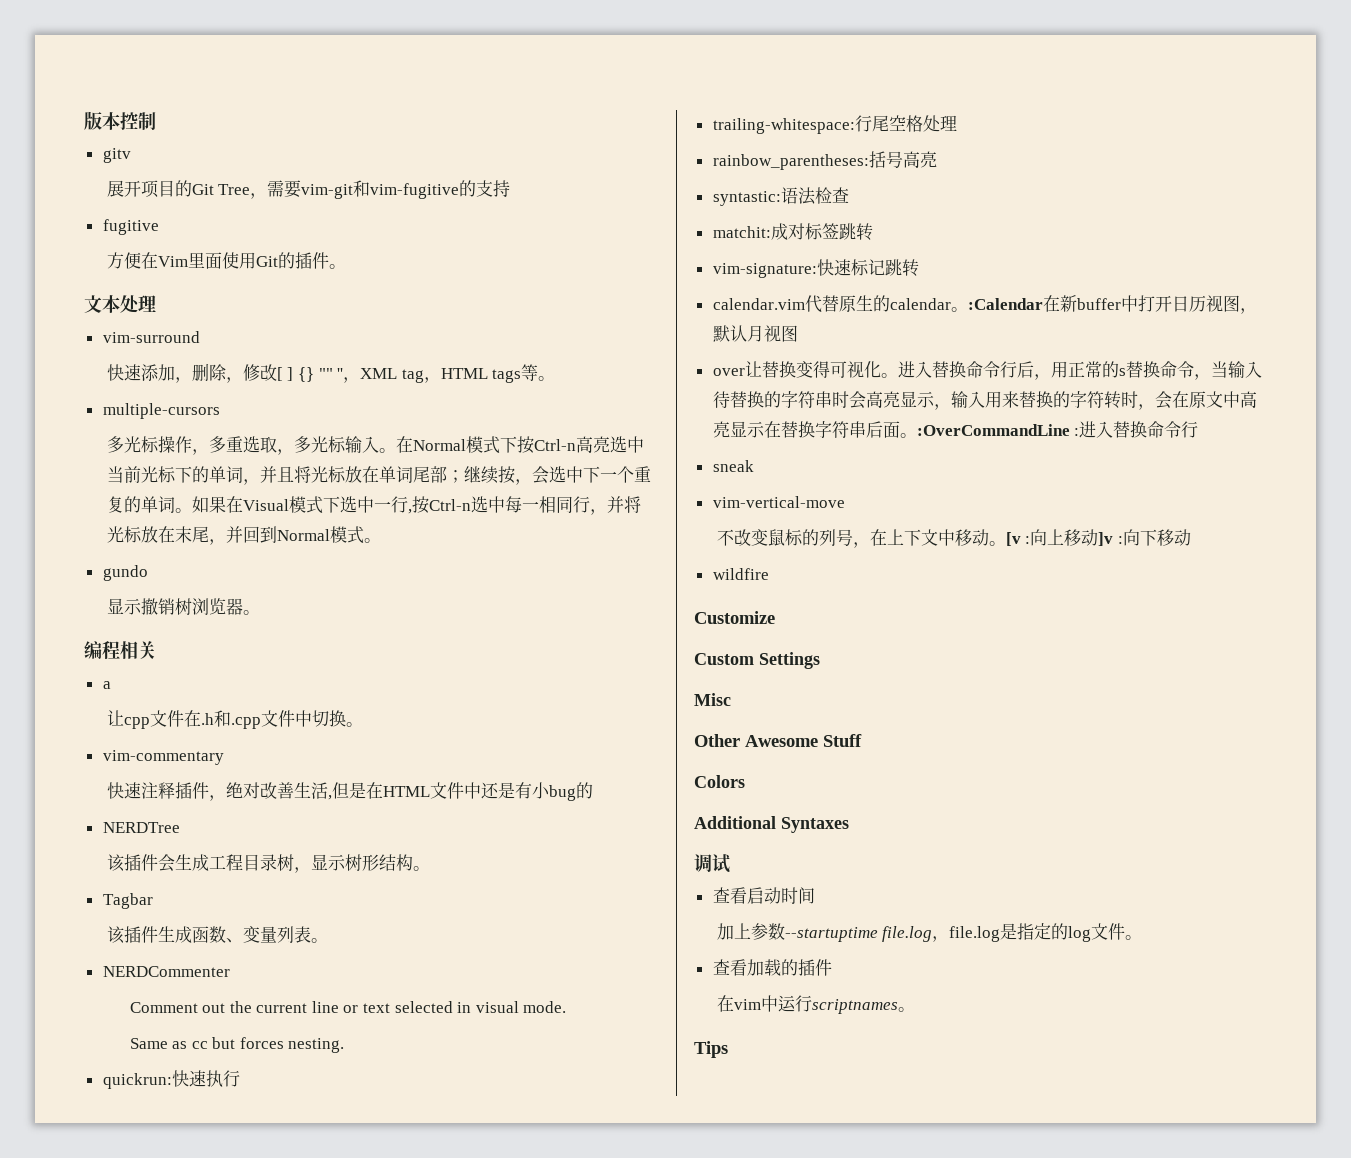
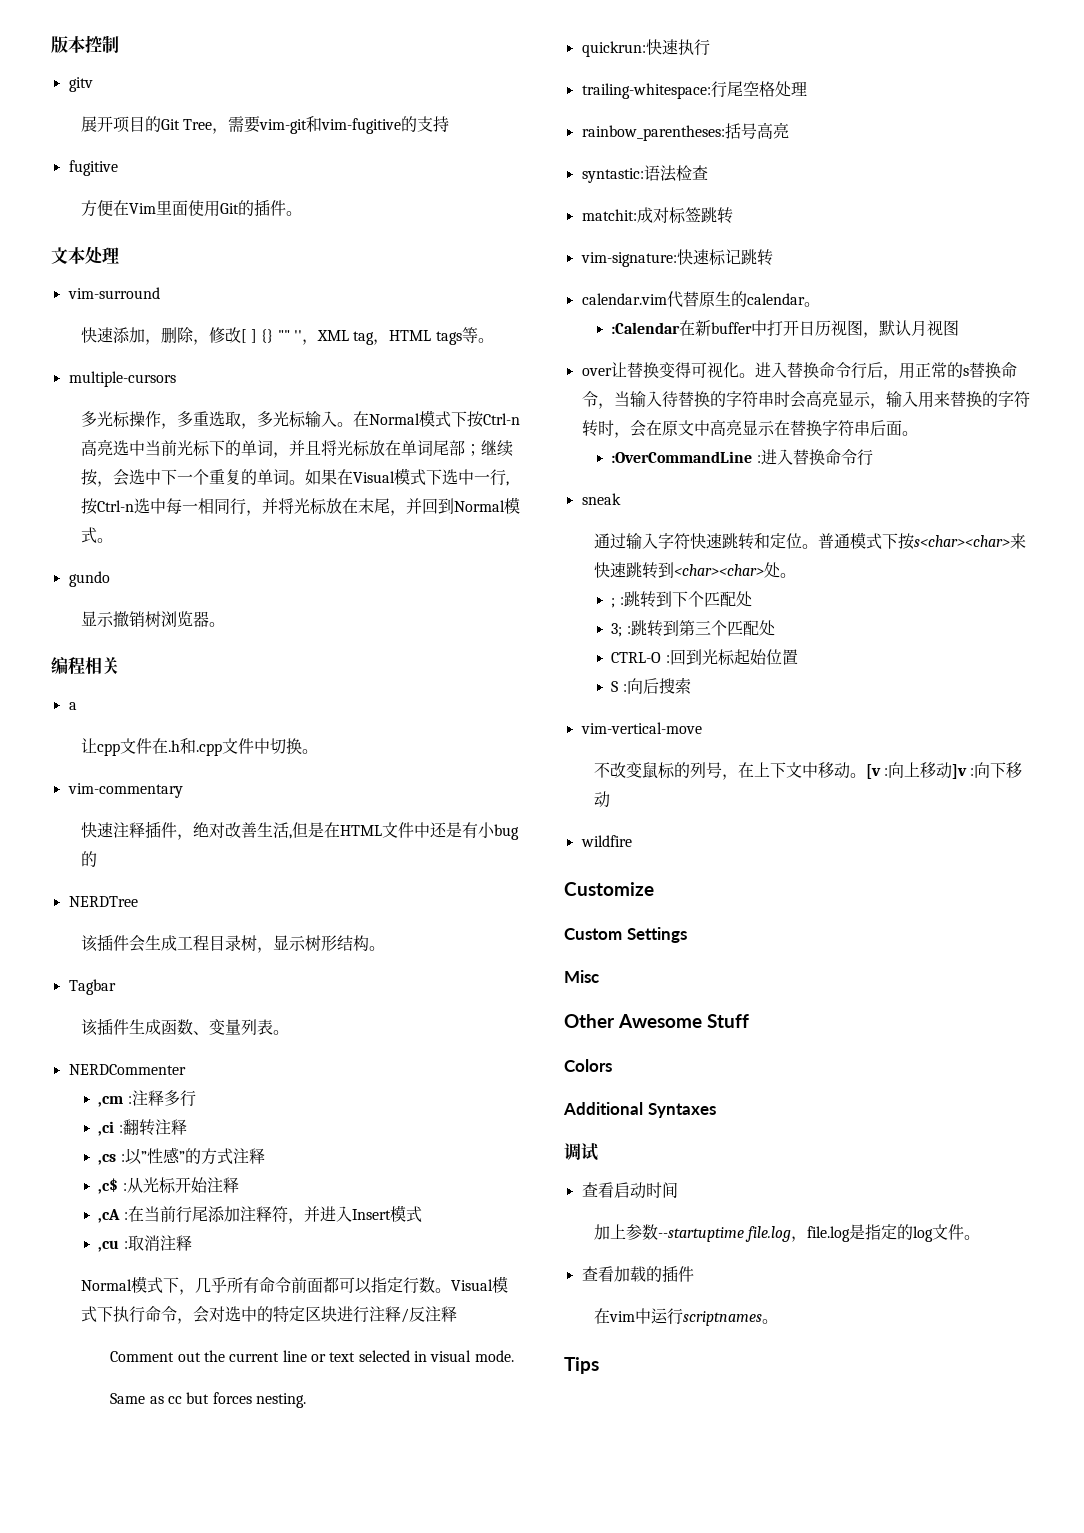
+ ,cm :注释多行
+ ,ci :翻转注释
+ ,cs :以”性感”的方式注释
+ ,c$ :从光标开始注释
+ ,cA :在当前行尾添加注释符，并进入Insert模式
+ ,cu :取消注释
+ Normal模式下，几乎所有命令前面都可以指定行数。Visual模式下执行命令，会对选中的特定区块进行注释/反注释
- calendar.vim代替原生的calendar。:Calendar在新buffer中打开日历视图，默认月视图
+ calendar.vim代替原生的calendar。
+ :Calendar在新buffer中打开日历视图，默认月视图
- 进入替换命令行后，用正常的s替换命令，当输入待替换的字符串时会高亮显示，输入用来替换的字符转时，会在原文中高亮显示在替换字符串后面。:OverCommandLine :进入替换命令行
+ 进入替换命令行后，用正常的s替换命令，当输入待替换的字符串时会高亮显示，输入用来替换的字符转时，会在原文中高亮显示在替换字符串后面。
+ :OverCommandLine :进入替换命令行
+ 通过输入字符快速跳转和定位。普通模式下按s<char><char>来快速跳转到<char><char>处。
+ ; :跳转到下个匹配处
+ 3; :跳转到第三个匹配处
+ CTRL-O :回到光标起始位置
+ S :向后搜索

